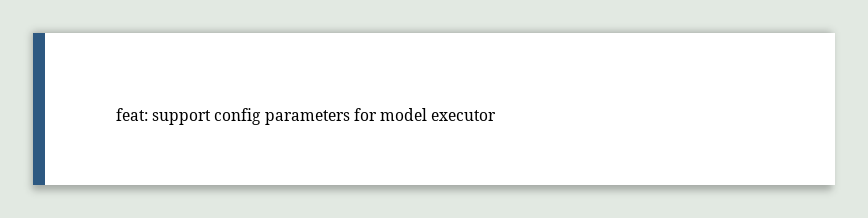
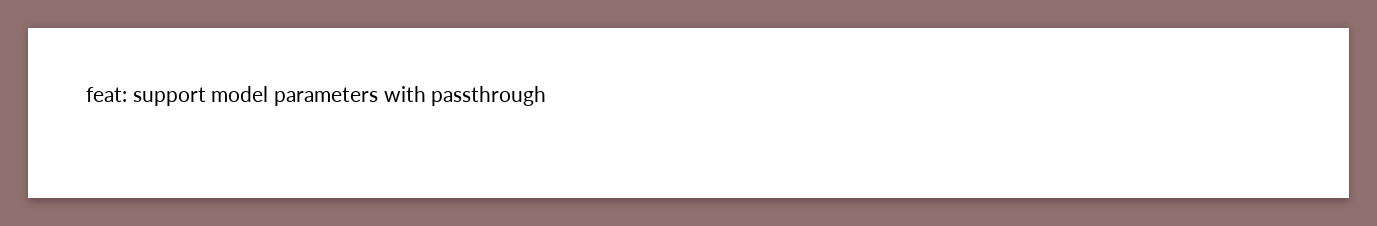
- feat: support config parameters for model executor
+ feat: support model parameters with passthrough

